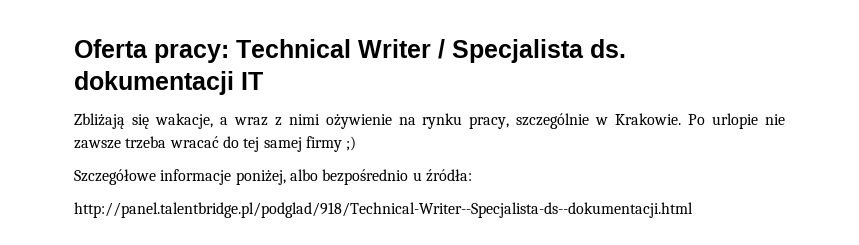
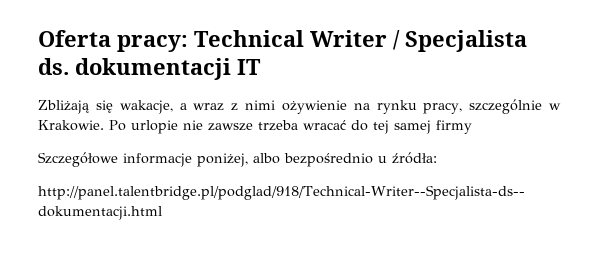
- Po urlopie nie zawsze trzeba wracać do tej samej firmy ;)
+ Po urlopie nie zawsze trzeba wracać do tej samej firmy

